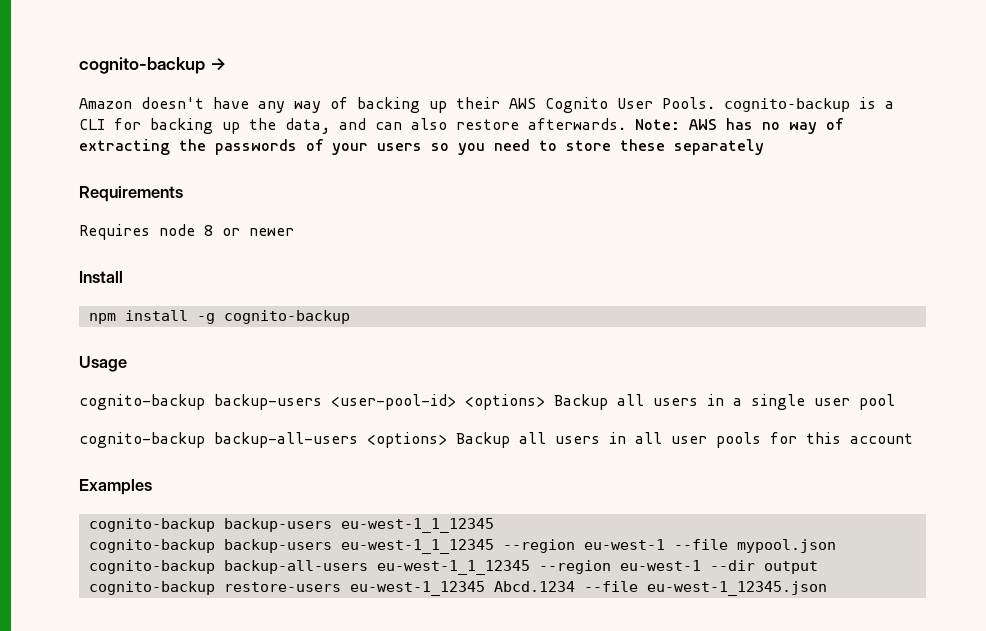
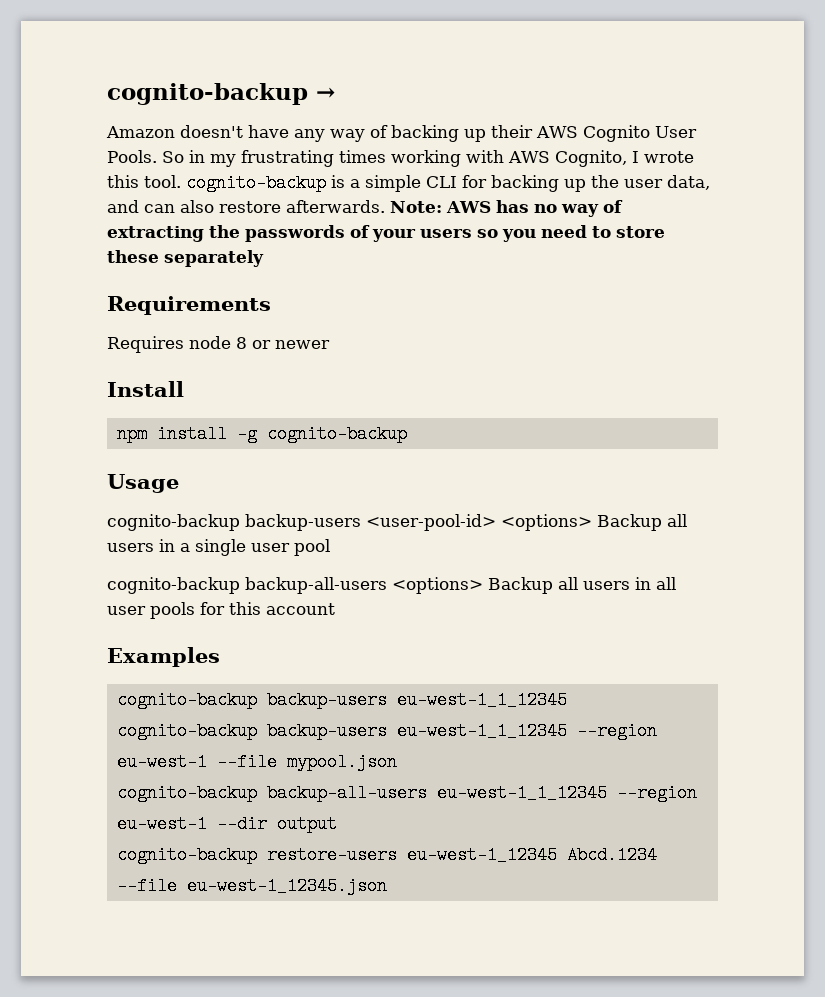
- Amazon doesn't have any way of backing up their AWS Cognito User Pools. cognito-backup is a CLI for backing up the data, and can also restore afterwards.
+ Amazon doesn't have any way of backing up their AWS Cognito User Pools. So in my frustrating times working with AWS Cognito, I wrote this tool. cognito-backup is a simple CLI for backing up the user data, and can also restore afterwards.

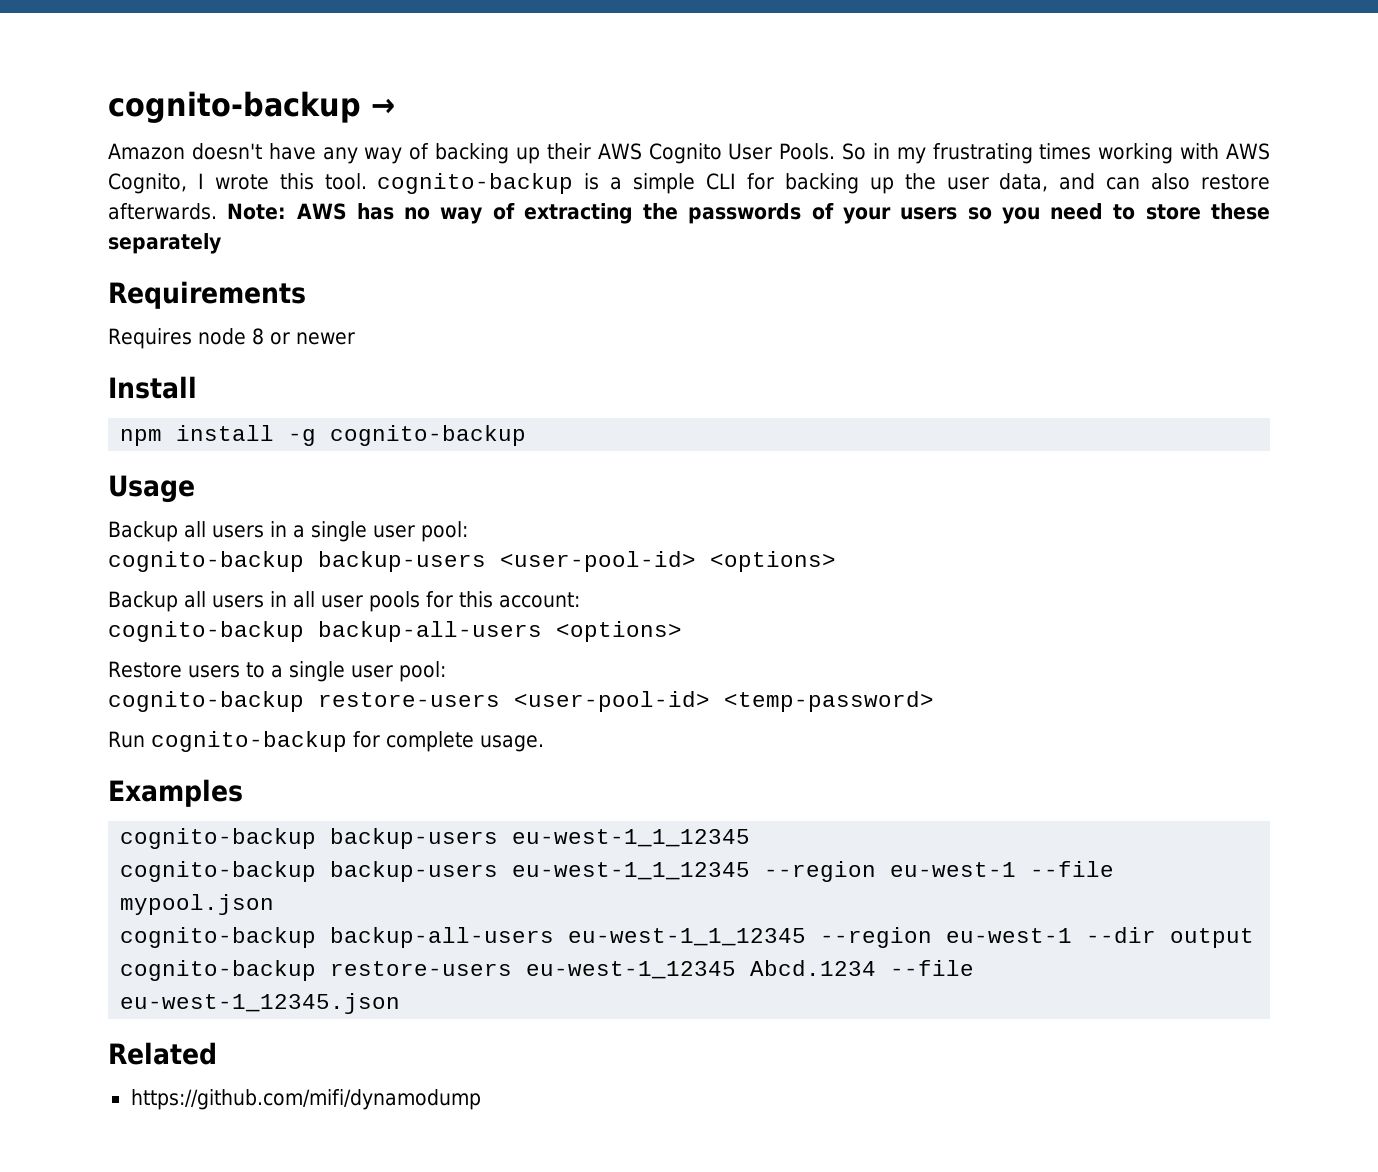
- cognito-backup backup-users <user-pool-id> <options> Backup all users in a single user pool
- cognito-backup backup-all-users <options> Backup all users in all user pools for this account
+ Backup all users in a single user pool:
+ cognito-backup backup-users <user-pool-id> <options>
+ Backup all users in all user pools for this account:
+ cognito-backup backup-all-users <options>
+ Restore users to a single user pool:
+ cognito-backup restore-users <user-pool-id> <temp-password>
+ Run cognito-backup for complete usage.
+ Related
+ https://github.com/mifi/dynamodump

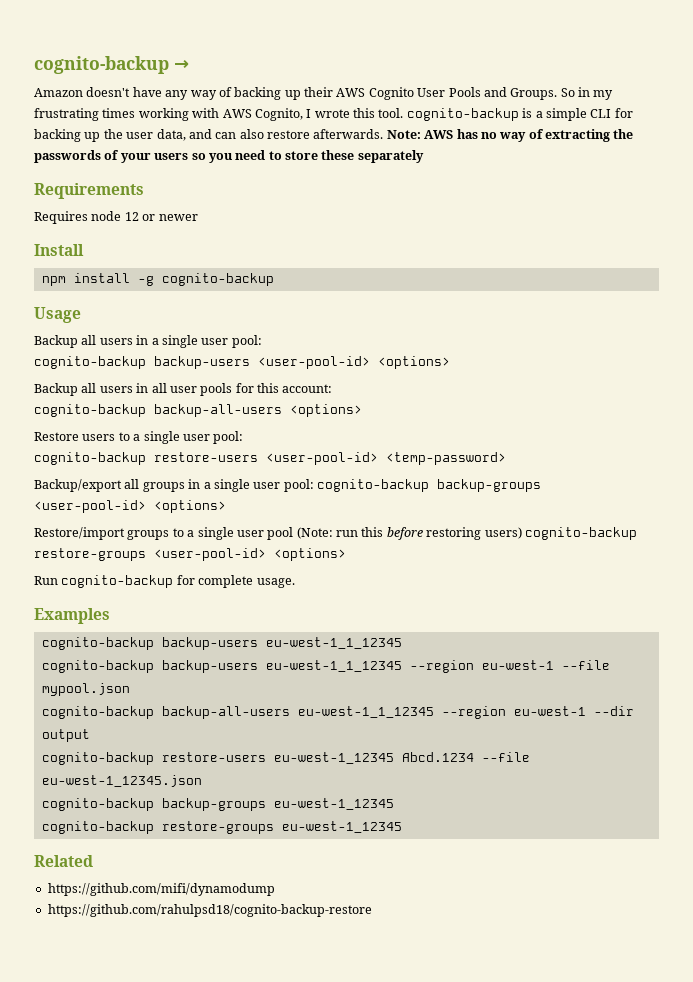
- Amazon doesn't have any way of backing up their AWS Cognito User Pools.
+ Amazon doesn't have any way of backing up their AWS Cognito User Pools and Groups.
- Requires node 8 or newer
+ Requires node 12 or newer
+ Backup/export all groups in a single user pool: cognito-backup backup-groups <user-pool-id> <options>
+ Restore/import groups to a single user pool (Note: run this before restoring users) cognito-backup restore-groups <user-pool-id> <options>
+ cognito-backup backup-groups eu-west-1_12345
+ cognito-backup restore-groups eu-west-1_12345
+ https://github.com/rahulpsd18/cognito-backup-restore

